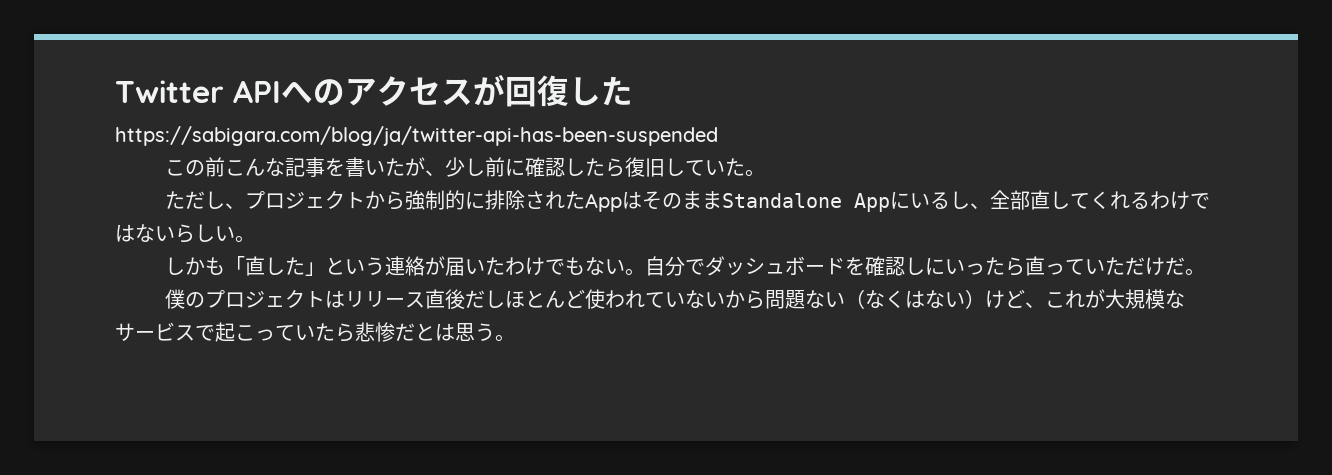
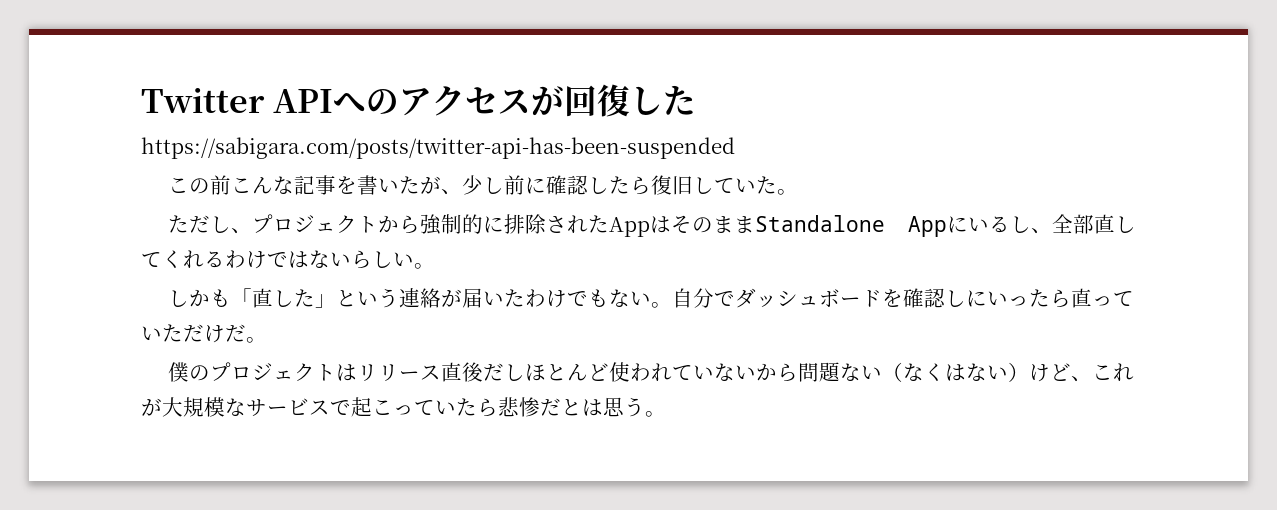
- https://sabigara.com/blog/ja/twitter-api-has-been-suspended
+ https://sabigara.com/posts/twitter-api-has-been-suspended

